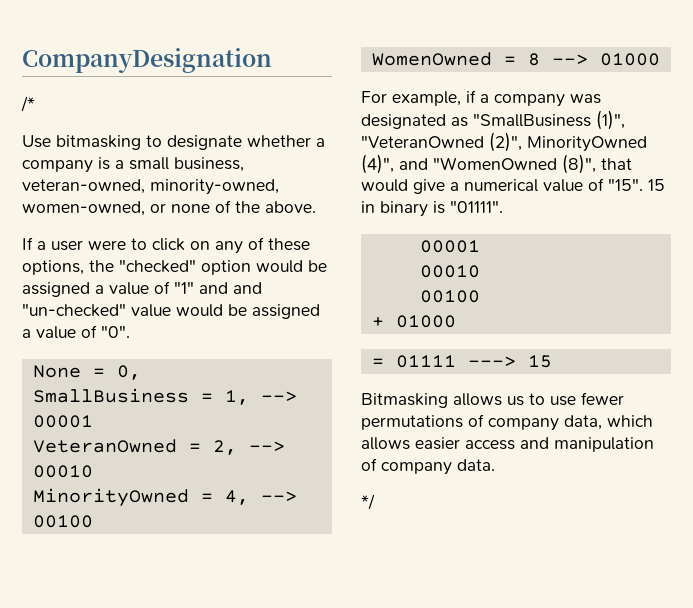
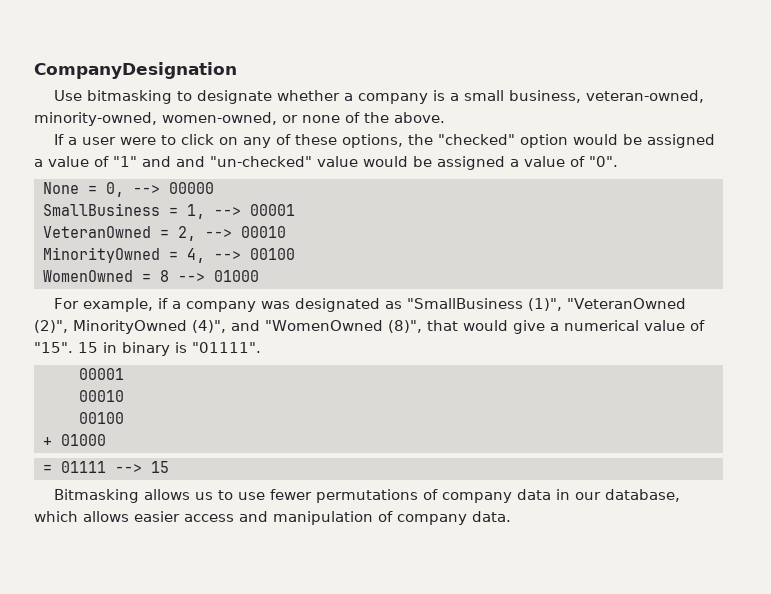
- /*
- None = 0,
+ None = 0, --> 00000
- = 01111 ---> 15
+ = 01111 --> 15
- Bitmasking allows us to use fewer permutations of company data, which allows easier access and manipulation of company data.
+ Bitmasking allows us to use fewer permutations of company data in our database, which allows easier access and manipulation of company data.
- */

